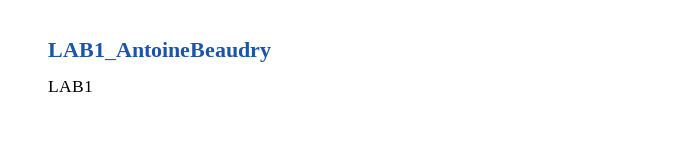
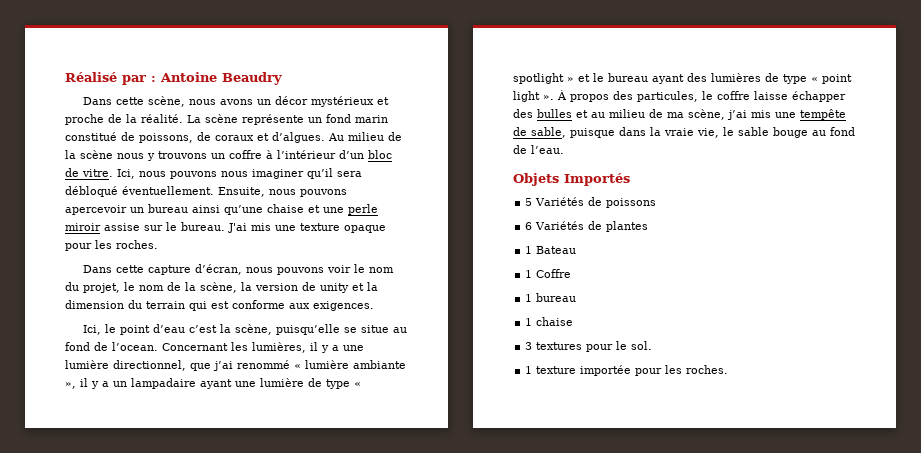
- LAB1_AntoineBeaudry
- LAB1
+ Réalisé par : Antoine Beaudry
+ Dans cette scène, nous avons un décor mystérieux et proche de la réalité. La scène représente un fond marin constitué de poissons, de coraux et d’algues. Au milieu de la scène nous y trouvons un coffre à l’intérieur d’un bloc de vitre. Ici, nous pouvons nous imaginer qu’il sera débloqué éventuellement. Ensuite, nous pouvons apercevoir un bureau ainsi qu’une chaise et une perle miroir assise sur le bureau. J'ai mis une texture opaque pour les roches.
+ Dans cette capture d’écran, nous pouvons voir le nom du projet, le nom de la scène, la version de unity et la dimension du terrain qui est conforme aux exigences.
+ Ici, le point d’eau c’est la scène, puisqu’elle se situe au fond de l’ocean. Concernant les lumières, il y a une lumière directionnel, que j’ai renommé « lumière ambiante », il y a un lampadaire ayant une lumière de type « spotlight » et le bureau ayant des lumières de type « point light ». À propos des particules, le coffre laisse échapper des bulles et au milieu de ma scène, j’ai mis une tempête de sable, puisque dans la vraie vie, le sable bouge au fond de l’eau.
+ Objets Importés
+ 5 Variétés de poissons
+ 6 Variétés de plantes
+ 1 Bateau
+ 1 Coffre
+ 1 bureau
+ 1 chaise
+ 3 textures pour le sol.
+ 1 texture importée pour les roches.

